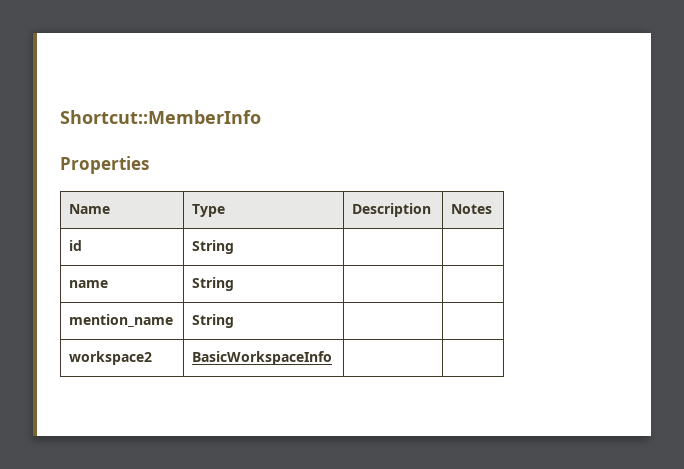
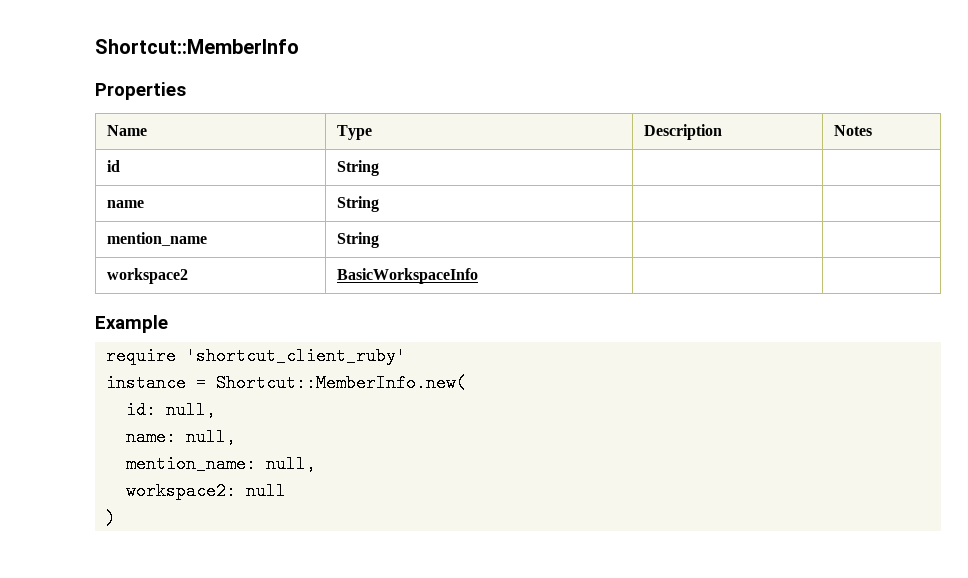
+ Example
+ require 'shortcut_client_ruby'
+ instance = Shortcut::MemberInfo.new(
+ id: null,
+ name: null,
+ mention_name: null,
+ workspace2: null
+ )

